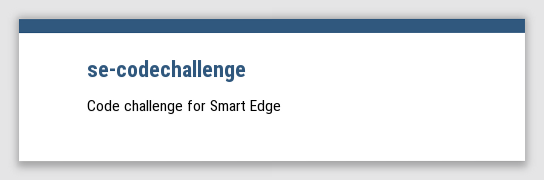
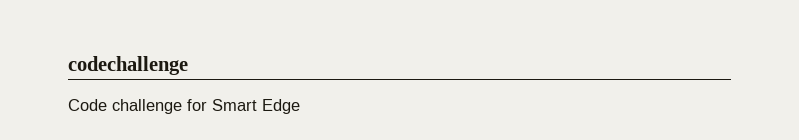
- se-codechallenge
+ codechallenge

